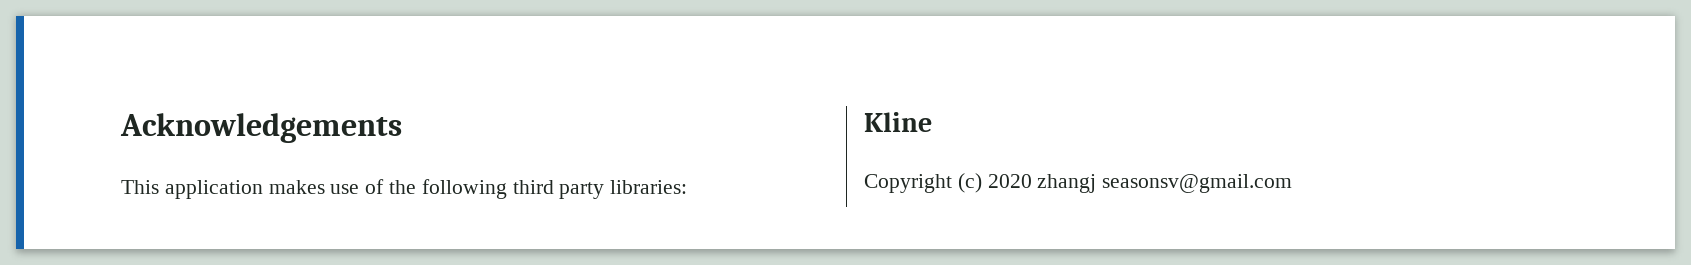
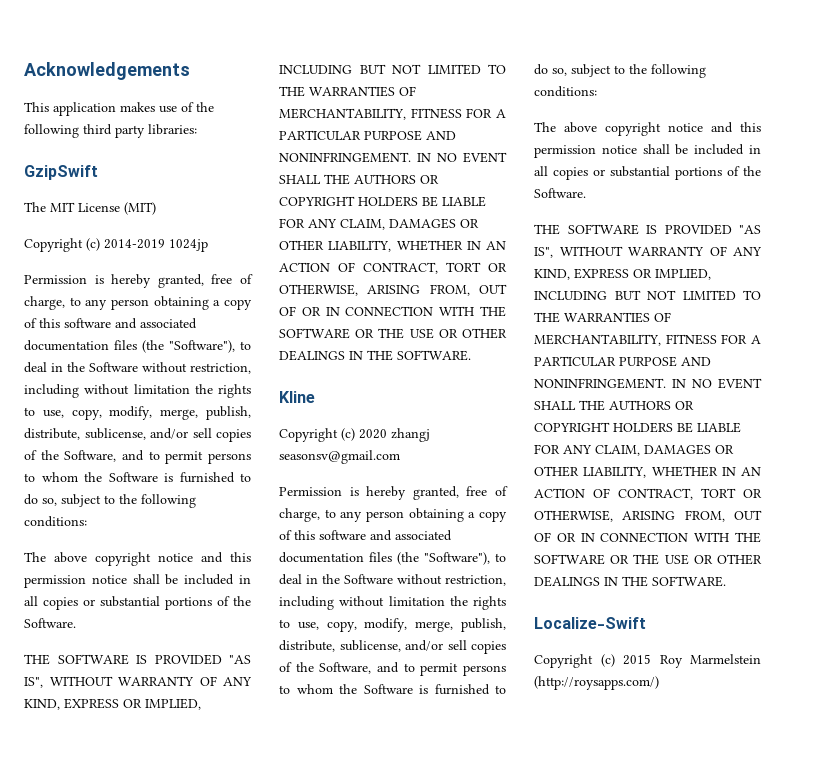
+ GzipSwift
+ The MIT License (MIT)
+ Copyright (c) 2014-2019 1024jp
+ Permission is hereby granted, free of charge, to any person obtaining a copy of this software and associated documentation files (the "Software"), to deal in the Software without restriction, including without limitation the rights to use, copy, modify, merge, publish, distribute, sublicense, and/or sell copies of the Software, and to permit persons to whom the Software is furnished to do so, subject to the following conditions:
+ The above copyright notice and this permission notice shall be included in all copies or substantial portions of the Software.
+ THE SOFTWARE IS PROVIDED "AS IS", WITHOUT WARRANTY OF ANY KIND, EXPRESS OR IMPLIED, INCLUDING BUT NOT LIMITED TO THE WARRANTIES OF MERCHANTABILITY, FITNESS FOR A PARTICULAR PURPOSE AND NONINFRINGEMENT. IN NO EVENT SHALL THE AUTHORS OR COPYRIGHT HOLDERS BE LIABLE FOR ANY CLAIM, DAMAGES OR OTHER LIABILITY, WHETHER IN AN ACTION OF CONTRACT, TORT OR OTHERWISE, ARISING FROM, OUT OF OR IN CONNECTION WITH THE SOFTWARE OR THE USE OR OTHER DEALINGS IN THE SOFTWARE.
  Copyright (c) 2020 zhangj seasonsv@gmail.com
+ Permission is hereby granted, free of charge, to any person obtaining a copy of this software and associated documentation files (the "Software"), to deal in the Software without restriction, including without limitation the rights to use, copy, modify, merge, publish, distribute, sublicense, and/or sell copies of the Software, and to permit persons to whom the Software is furnished to do so, subject to the following conditions:
+ The above copyright notice and this permission notice shall be included in all copies or substantial portions of the Software.
+ THE SOFTWARE IS PROVIDED "AS IS", WITHOUT WARRANTY OF ANY KIND, EXPRESS OR IMPLIED, INCLUDING BUT NOT LIMITED TO THE WARRANTIES OF MERCHANTABILITY, FITNESS FOR A PARTICULAR PURPOSE AND NONINFRINGEMENT. IN NO EVENT SHALL THE AUTHORS OR COPYRIGHT HOLDERS BE LIABLE FOR ANY CLAIM, DAMAGES OR OTHER LIABILITY, WHETHER IN AN ACTION OF CONTRACT, TORT OR OTHERWISE, ARISING FROM, OUT OF OR IN CONNECTION WITH THE SOFTWARE OR THE USE OR OTHER DEALINGS IN THE SOFTWARE.
+ Localize-Swift
+ Copyright (c) 2015 Roy Marmelstein (http://roysapps.com/)

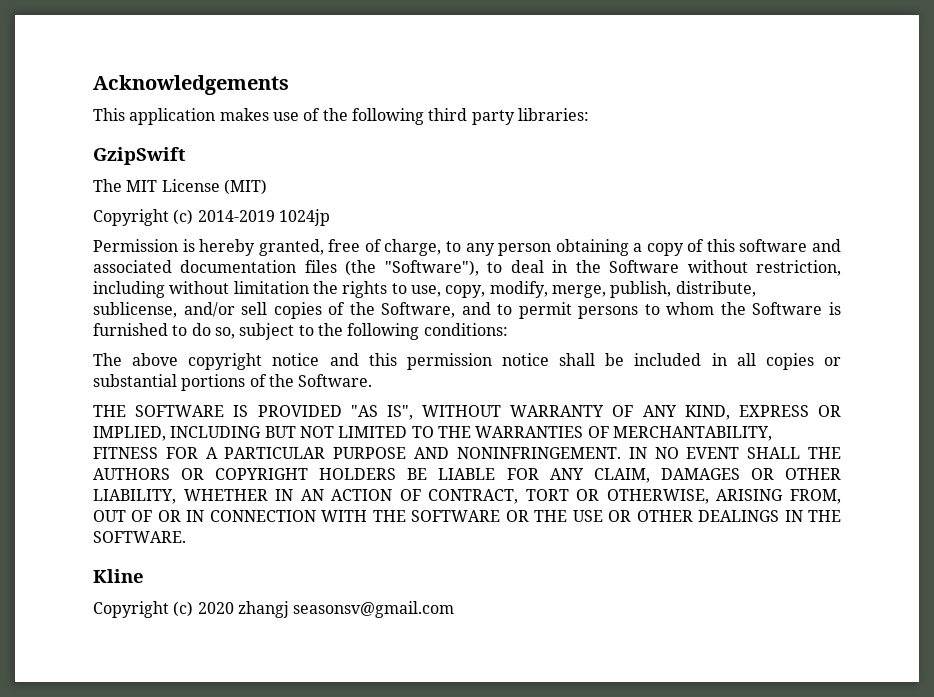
  Copyright (c) 2020 zhangj seasonsv@gmail.com
- Permission is hereby granted, free of charge, to any person obtaining a copy of this software and associated documentation files (the "Software"), to deal in the Software without restriction, including without limitation the rights to use, copy, modify, merge, publish, distribute, sublicense, and/or sell copies of the Software, and to permit persons to whom the Software is furnished to do so, subject to the following conditions:
- The above copyright notice and this permission notice shall be included in all copies or substantial portions of the Software.
- THE SOFTWARE IS PROVIDED "AS IS", WITHOUT WARRANTY OF ANY KIND, EXPRESS OR IMPLIED, INCLUDING BUT NOT LIMITED TO THE WARRANTIES OF MERCHANTABILITY, FITNESS FOR A PARTICULAR PURPOSE AND NONINFRINGEMENT. IN NO EVENT SHALL THE AUTHORS OR COPYRIGHT HOLDERS BE LIABLE FOR ANY CLAIM, DAMAGES OR OTHER LIABILITY, WHETHER IN AN ACTION OF CONTRACT, TORT OR OTHERWISE, ARISING FROM, OUT OF OR IN CONNECTION WITH THE SOFTWARE OR THE USE OR OTHER DEALINGS IN THE SOFTWARE.
- Localize-Swift
- Copyright (c) 2015 Roy Marmelstein (http://roysapps.com/)

